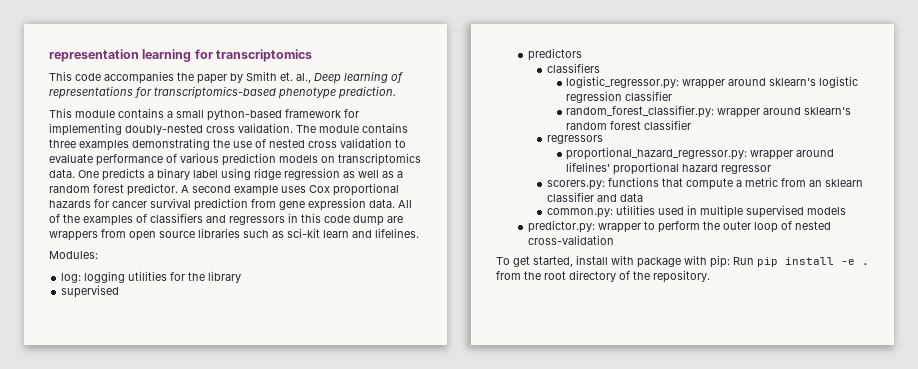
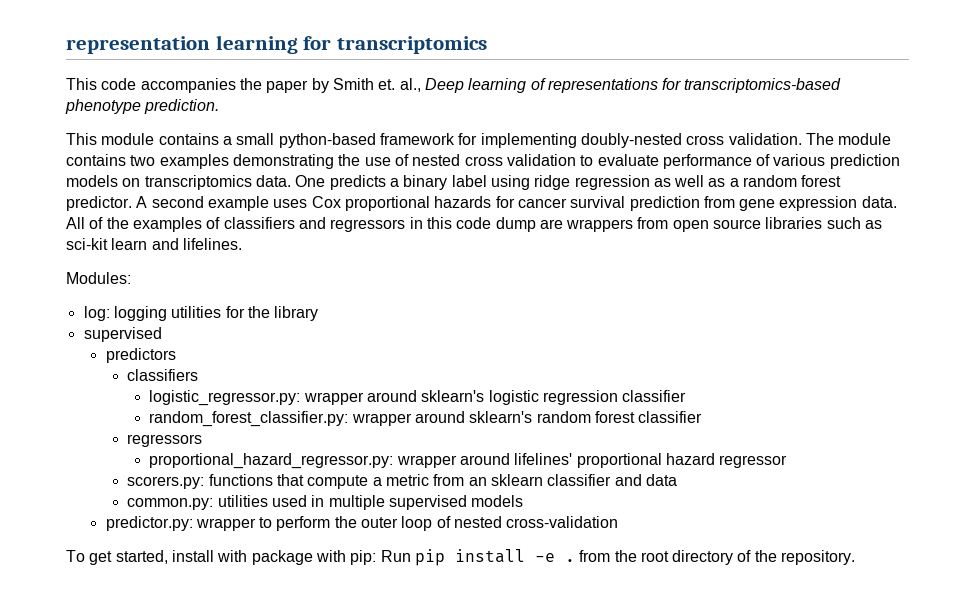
- The module contains three examples demonstrating the use of nested cross validation to evaluate performance of various prediction models on transcriptomics data.
+ The module contains two examples demonstrating the use of nested cross validation to evaluate performance of various prediction models on transcriptomics data.

